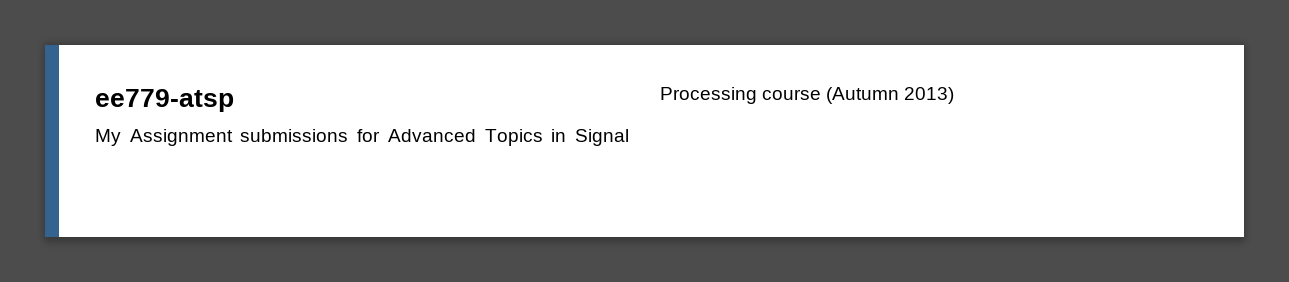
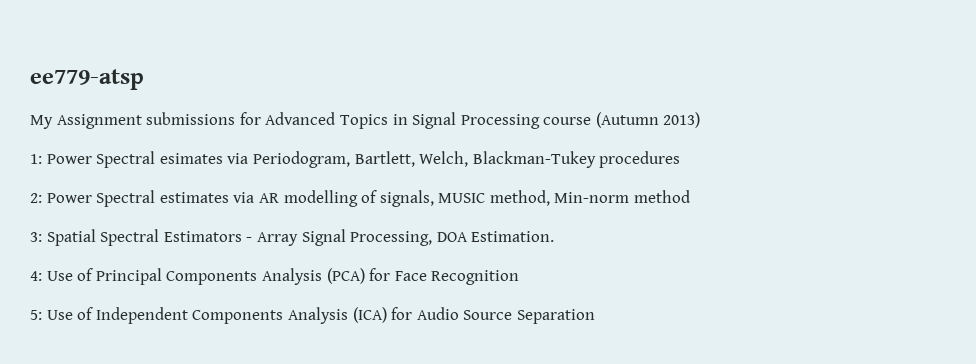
+ 1: Power Spectral esimates via Periodogram, Bartlett, Welch, Blackman-Tukey procedures
+ 2: Power Spectral estimates via AR modelling of signals, MUSIC method, Min-norm method
+ 3: Spatial Spectral Estimators - Array Signal Processing, DOA Estimation.
+ 4: Use of Principal Components Analysis (PCA) for Face Recognition
+ 5: Use of Independent Components Analysis (ICA) for Audio Source Separation

